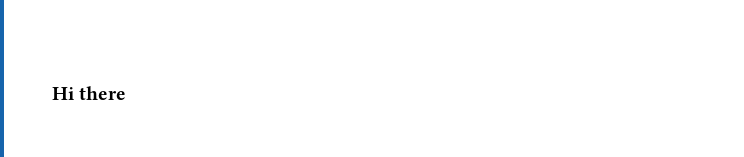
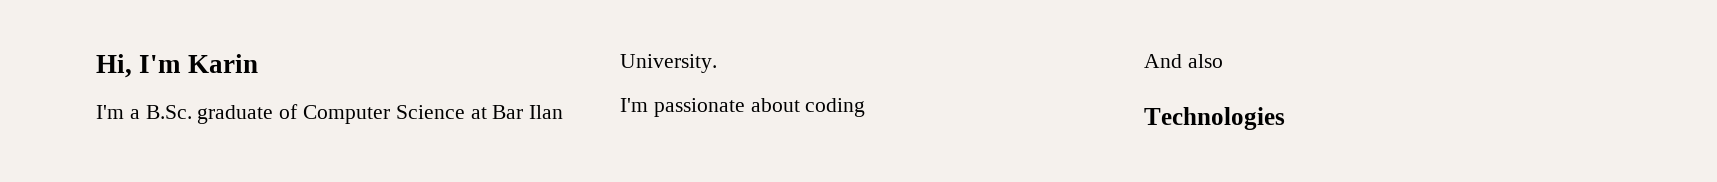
- Hi there
+ Hi, I'm Karin
+ I'm a B.Sc. graduate of Computer Science at Bar Ilan University.
+ I'm passionate about coding
+ And also
+ Technologies

